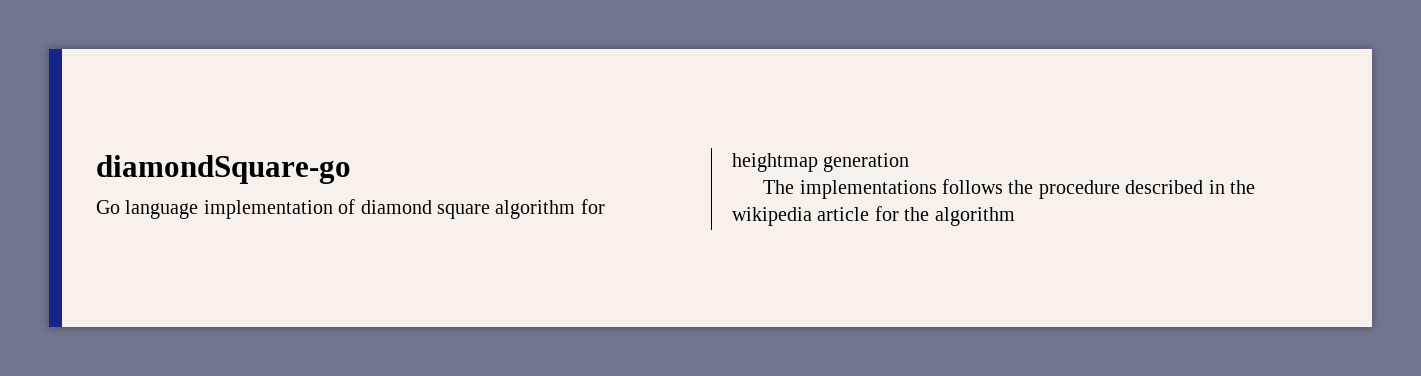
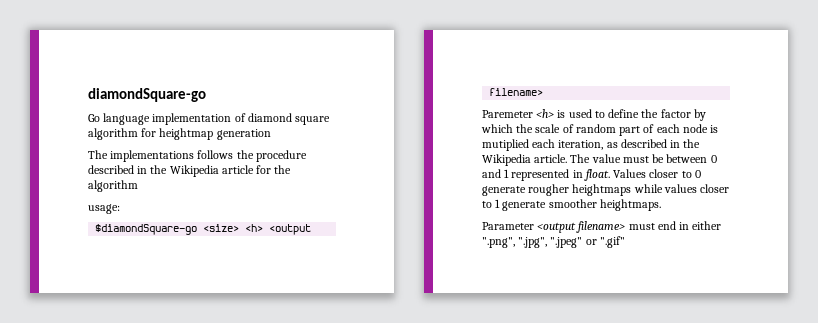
- The implementations follows the procedure described in the wikipedia article for the algorithm
+ The implementations follows the procedure described in the Wikipedia article for the algorithm
+ usage:
+ $diamondSquare-go <size> <h> <output filename>
+ Paremeter <h> is used to define the factor by which the scale of random part of each node is mutiplied each iteration, as described in the Wikipedia article. The value must be between 0 and 1 represented in float. Values closer to 0 generate rougher heightmaps while values closer to 1 generate smoother heightmaps.
+ Parameter <output filename> must end in either ".png", ".jpg", ".jpeg" or ".gif"

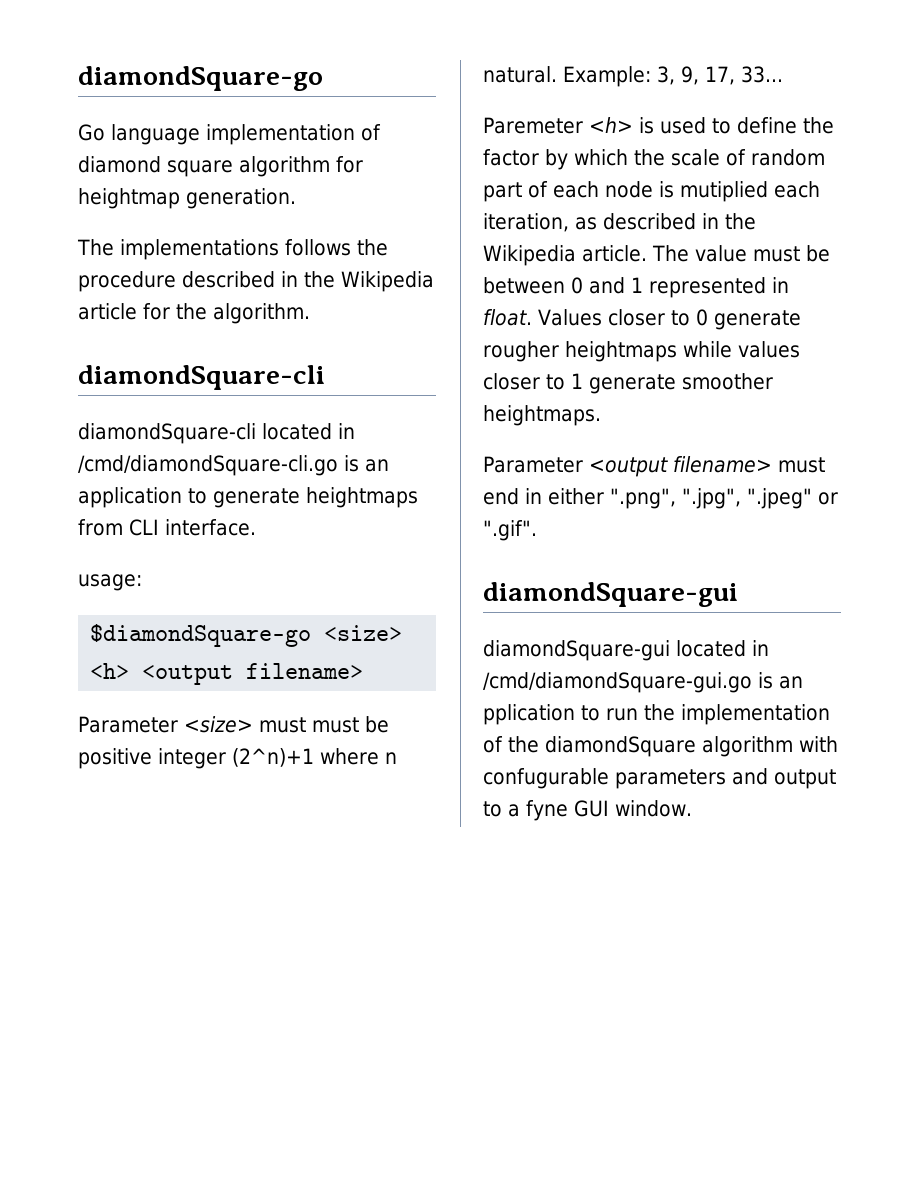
- Go language implementation of diamond square algorithm for heightmap generation
+ Go language implementation of diamond square algorithm for heightmap generation.
- The implementations follows the procedure described in the Wikipedia article for the algorithm
+ The implementations follows the procedure described in the Wikipedia article for the algorithm.
+ diamondSquare-cli
+ diamondSquare-cli located in /cmd/diamondSquare-cli.go is an application to generate heightmaps from CLI interface.
+ Parameter <size> must must be positive integer (2^n)+1 where n natural. Example: 3, 9, 17, 33...
- Parameter <output filename> must end in either ".png", ".jpg", ".jpeg" or ".gif"
+ Parameter <output filename> must end in either ".png", ".jpg", ".jpeg" or ".gif".
+ diamondSquare-gui
+ diamondSquare-gui located in /cmd/diamondSquare-gui.go is an pplication to run the implementation of the diamondSquare algorithm with confugurable parameters and output to a fyne GUI window.

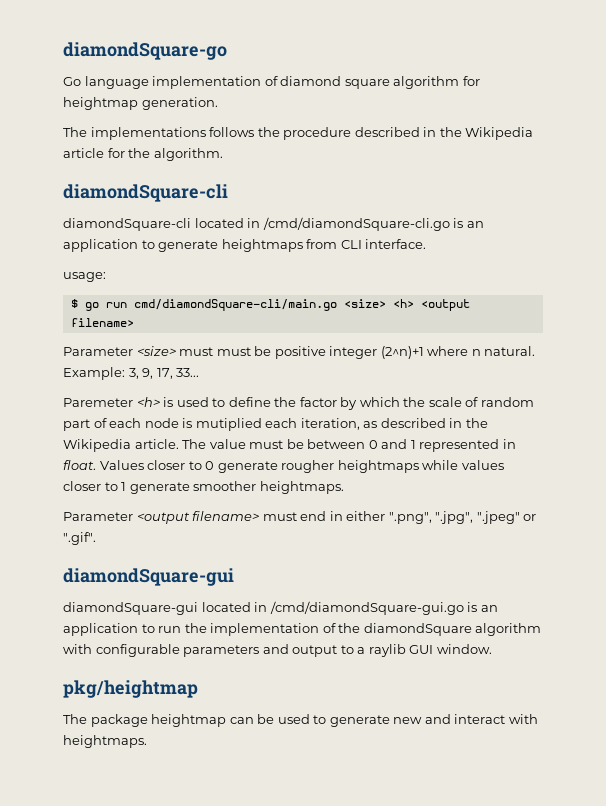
- $diamondSquare-go <size> <h> <output filename>
+ $ go run cmd/diamondSquare-cli/main.go <size> <h> <output filename>
- diamondSquare-gui located in /cmd/diamondSquare-gui.go is an pplication to run the implementation of the diamondSquare algorithm with confugurable parameters and output to a fyne GUI window.
+ diamondSquare-gui located in /cmd/diamondSquare-gui.go is an application to run the implementation of the diamondSquare algorithm with configurable parameters and output to a raylib GUI window.
+ pkg/heightmap
+ The package heightmap can be used to generate new and interact with heightmaps.

